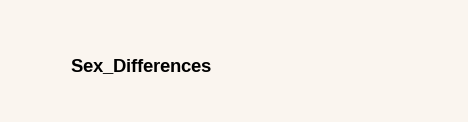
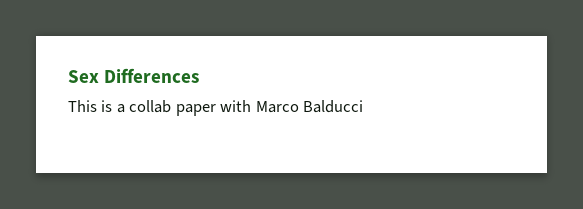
- Sex_Differences
+ Sex Differences
+ This is a collab paper with Marco Balducci

